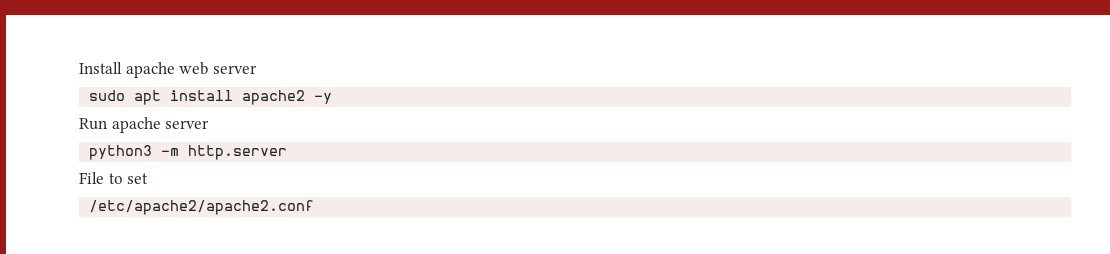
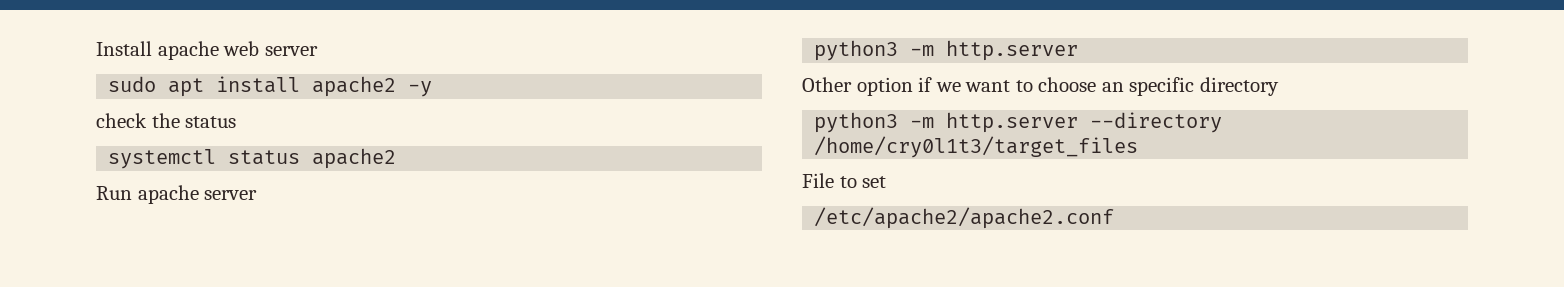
+ check the status
+ systemctl status apache2
+ Other option if we want to choose an specific directory
+ python3 -m http.server --directory /home/cry0l1t3/target_files

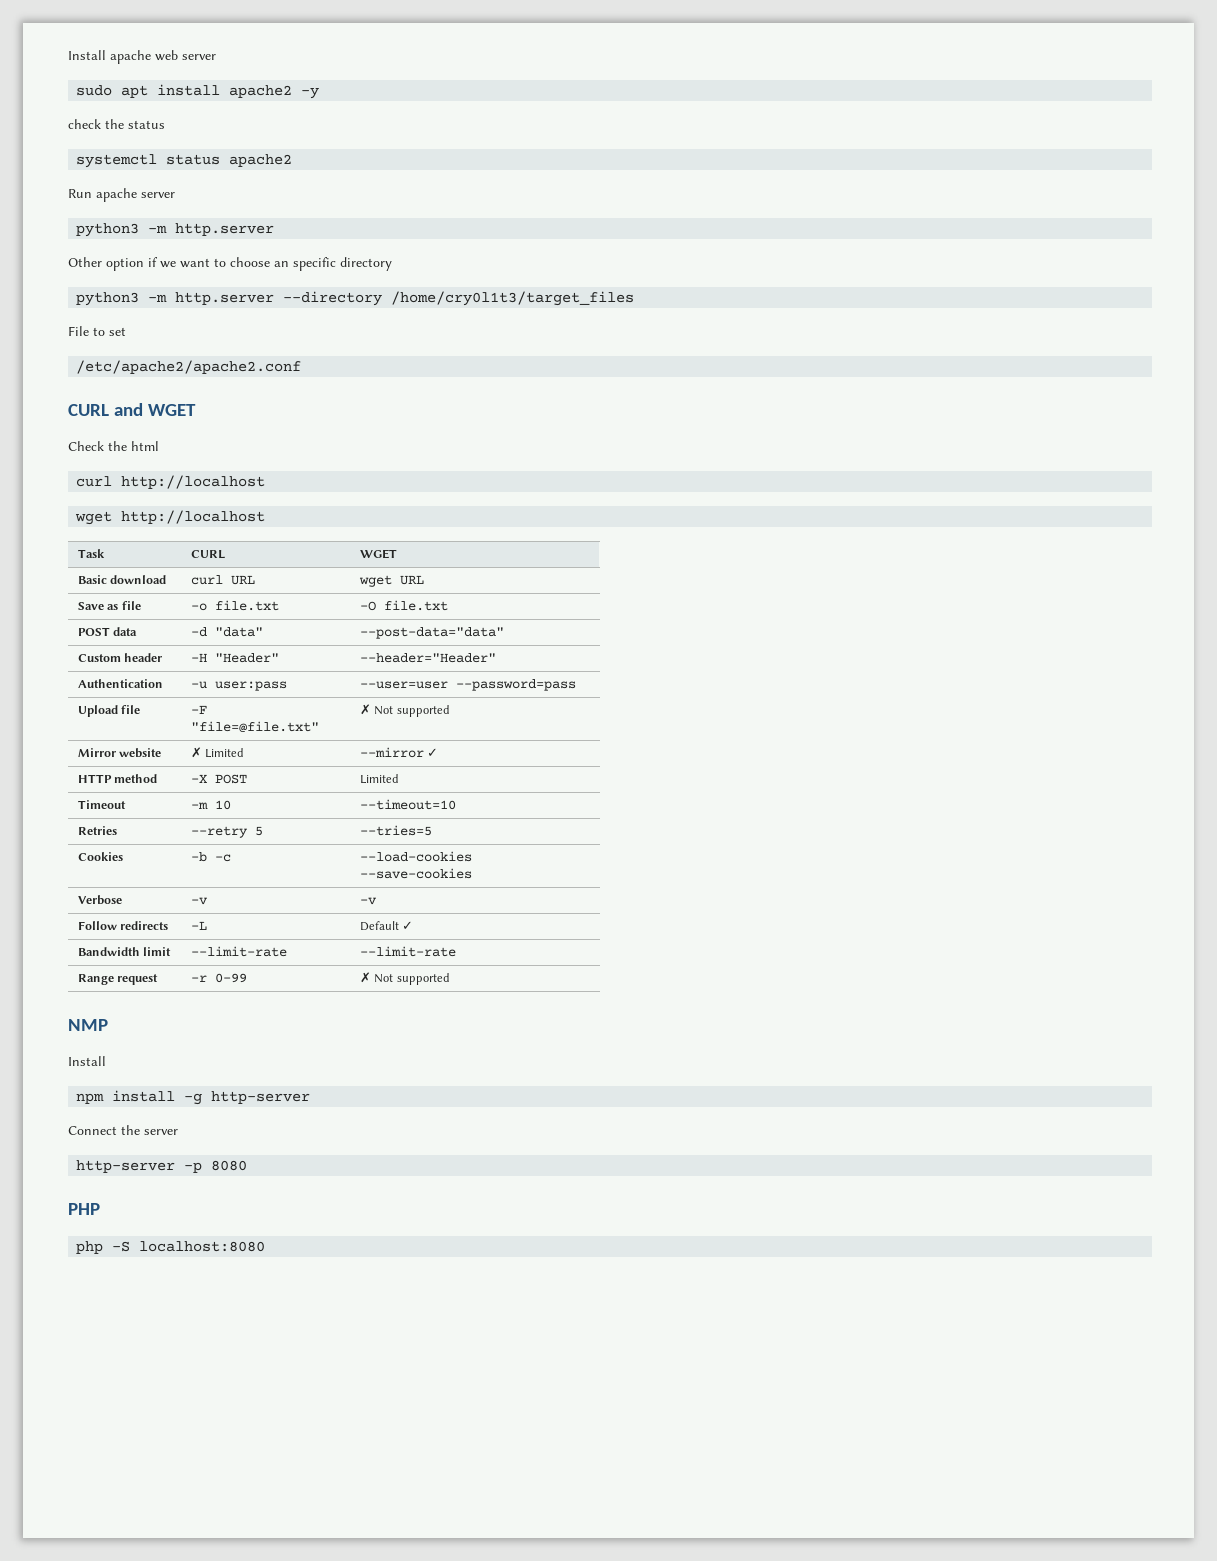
+ CURL and WGET
+ Check the html
+ curl http://localhost
+ wget http://localhost
+ Task | CURL | WGET
+ Basic download | curl URL | wget URL
+ Save as file | -o file.txt | -O file.txt
+ POST data | -d "data" | --post-data="data"
+ Custom header | -H "Header" | --header="Header"
+ Authentication | -u user:pass | --user=user --password=pass
+ Upload file | -F "file=@file.txt" | ✗ Not supported
+ Mirror website | ✗ Limited | --mirror ✓
+ HTTP method | -X POST | Limited
+ Timeout | -m 10 | --timeout=10
+ Retries | --retry 5 | --tries=5
+ Cookies | -b -c | --load-cookies --save-cookies
+ Verbose | -v | -v
+ Follow redirects | -L | Default ✓
+ Bandwidth limit | --limit-rate | --limit-rate
+ Range request | -r 0-99 | ✗ Not supported
+ NMP
+ Install
+ npm install -g http-server
+ Connect the server
+ http-server -p 8080
+ PHP
+ php -S localhost:8080

